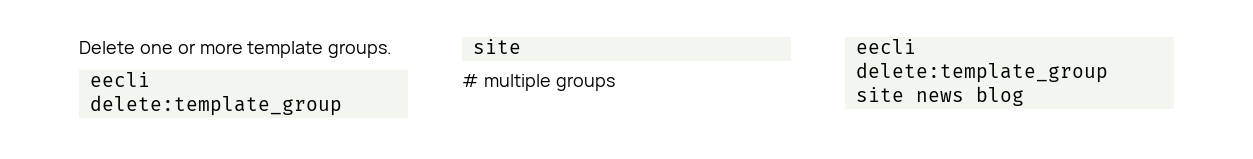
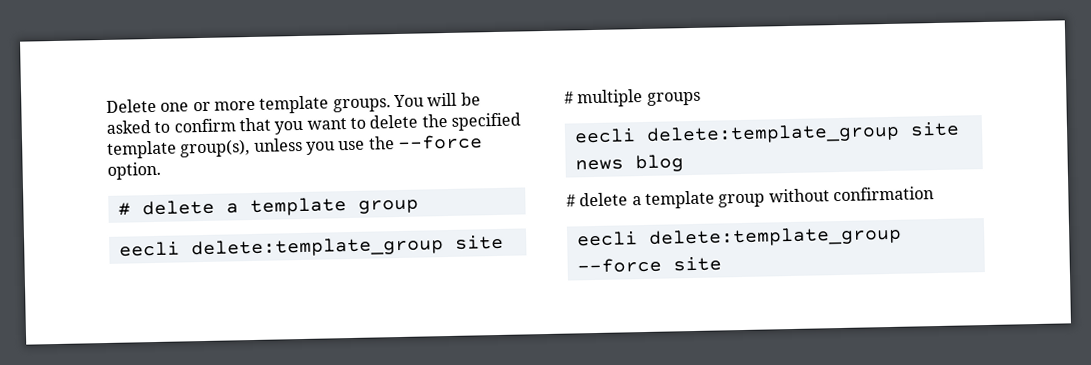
+ You will be asked to confirm that you want to delete the specified template group(s), unless you use the --force option.
+ # delete a template group
+ # delete a template group without confirmation
+ eecli delete:template_group --force site

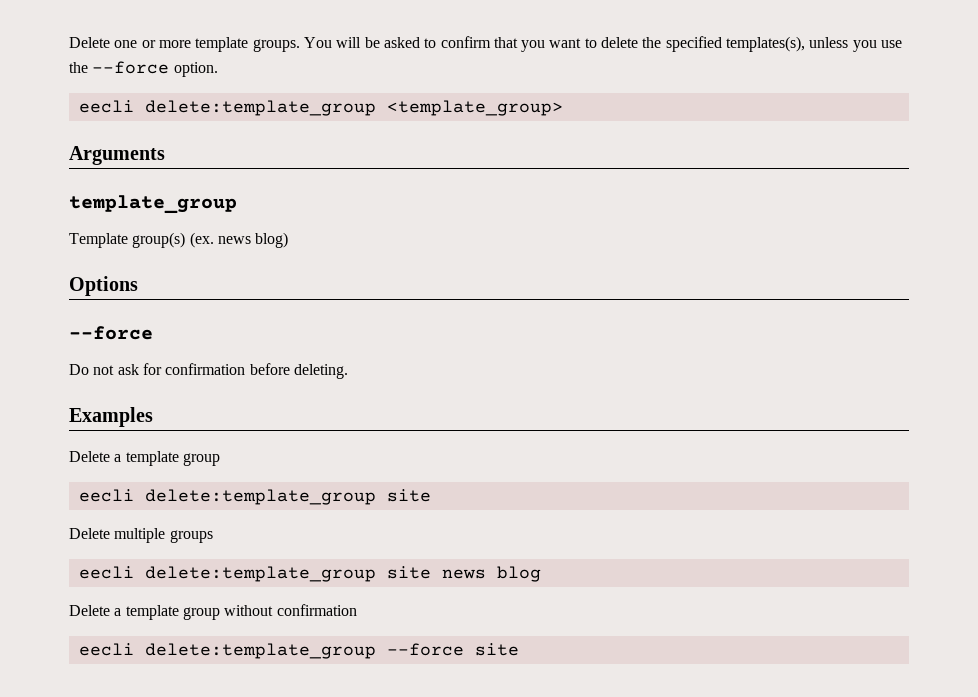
- You will be asked to confirm that you want to delete the specified template group(s), unless you use the --force option.
- # delete a template group
+ You will be asked to confirm that you want to delete the specified templates(s), unless you use the --force option.
+ eecli delete:template_group <template_group>
+ Arguments
+ template_group
+ Template group(s) (ex. news blog)
+ Options
+ --force
+ Do not ask for confirmation before deleting.
+ Examples
+ Delete a template group
- # multiple groups
+ Delete multiple groups
- # delete a template group without confirmation
+ Delete a template group without confirmation

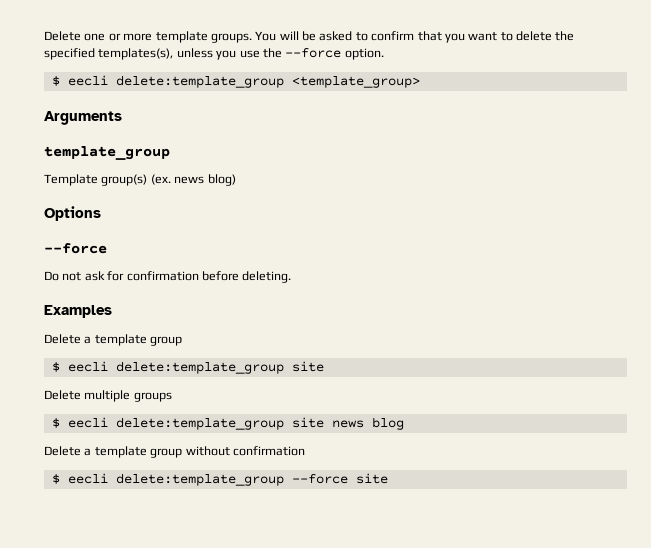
- eecli delete:template_group <template_group>
+ $ eecli delete:template_group <template_group>
  Examples
  Delete a template group
- eecli delete:template_group site
+ $ eecli delete:template_group site
- eecli delete:template_group site news blog
+ $ eecli delete:template_group site news blog
- eecli delete:template_group --force site
+ $ eecli delete:template_group --force site

